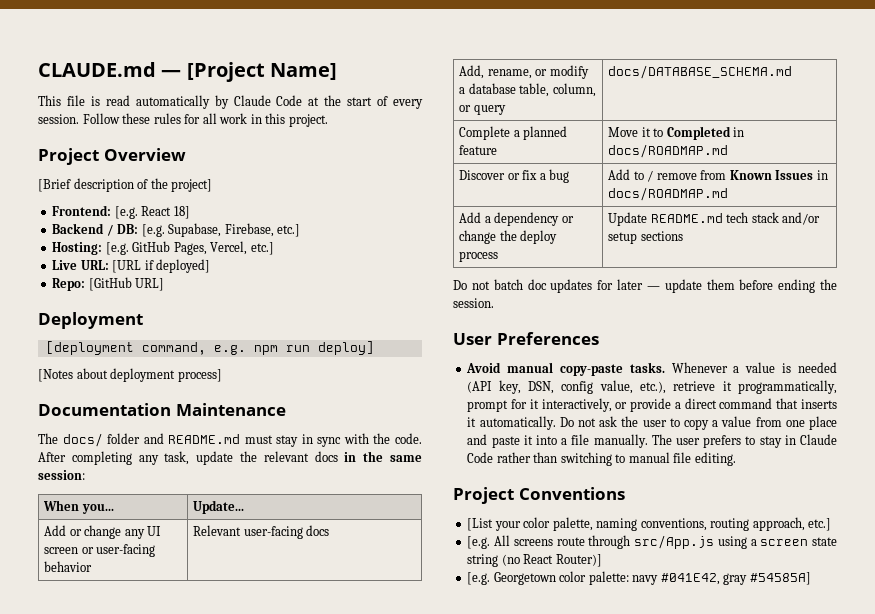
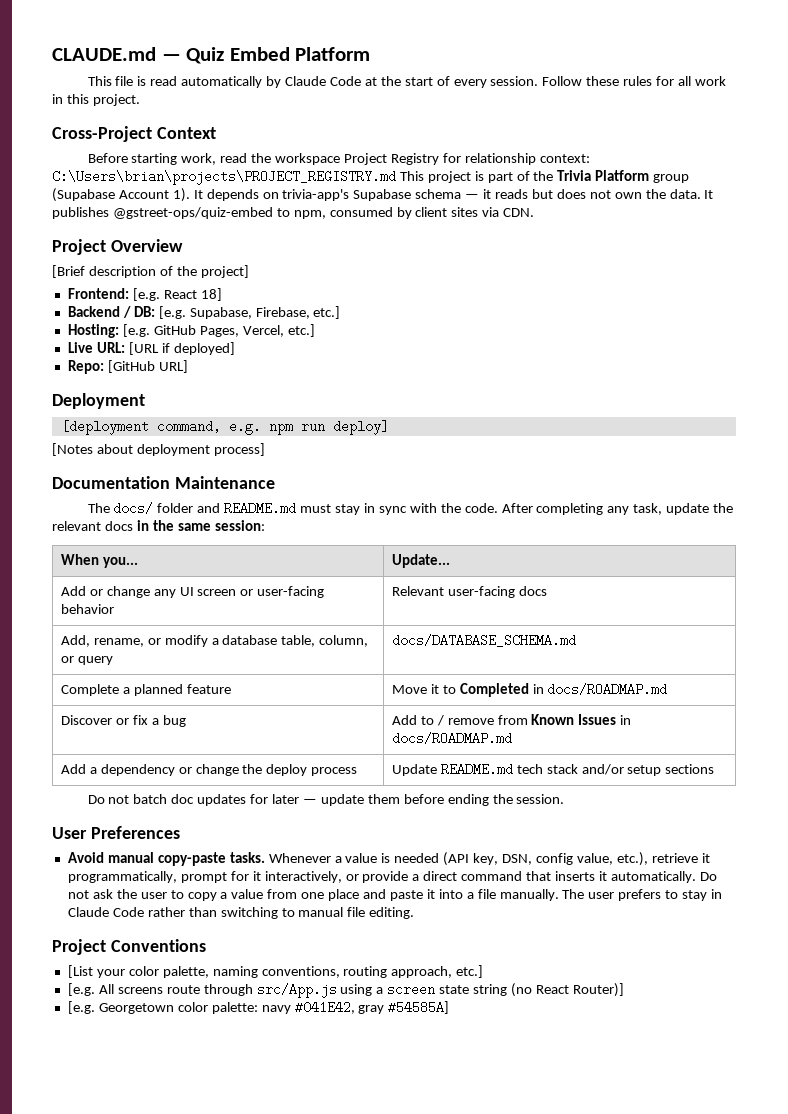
- CLAUDE.md — [Project Name]
+ CLAUDE.md — Quiz Embed Platform
+ Cross-Project Context
+ Before starting work, read the workspace Project Registry for relationship context: C:\Users\brian\projects\PROJECT_REGISTRY.md This project is part of the Trivia Platform group (Supabase Account 1). It depends on trivia-app's Supabase schema — it reads but does not own the data. It publishes @gstreet-ops/quiz-embed to npm, consumed by client sites via CDN.

